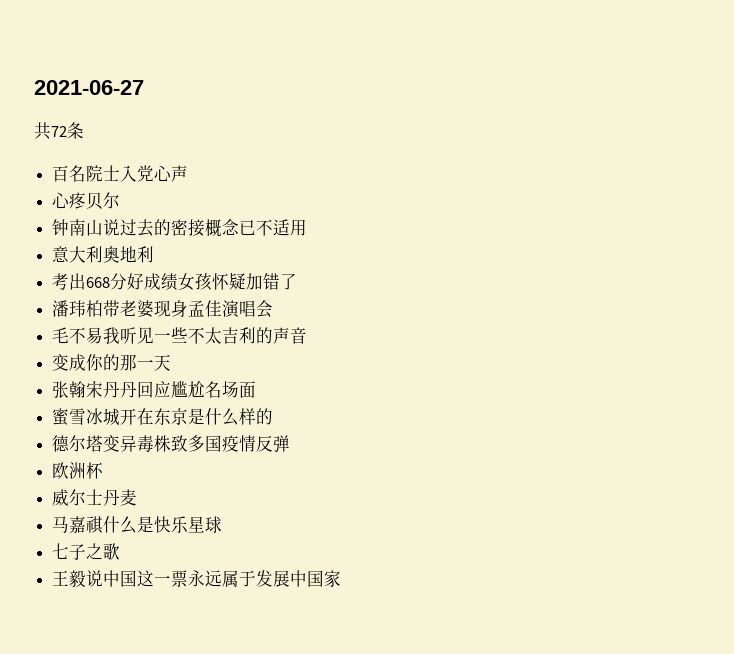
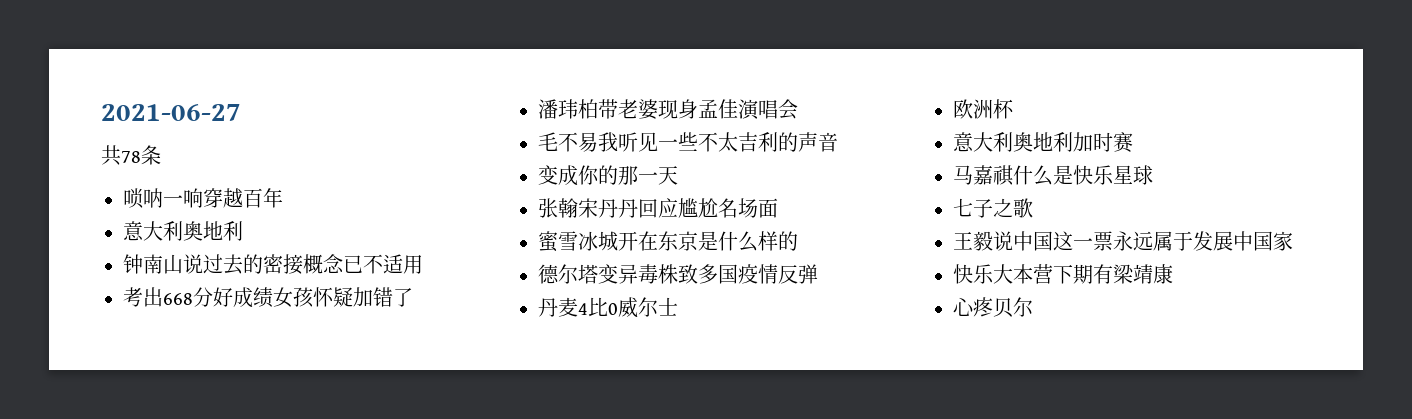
- 共72条
+ 共78条
- 百名院士入党心声
- 心疼贝尔
+ 唢呐一响穿越百年
+ 意大利奥地利
- 意大利奥地利
+ 丹麦4比0威尔士
  欧洲杯
- 威尔士丹麦
+ 意大利奥地利加时赛
+ 快乐大本营下期有梁靖康
+ 心疼贝尔

